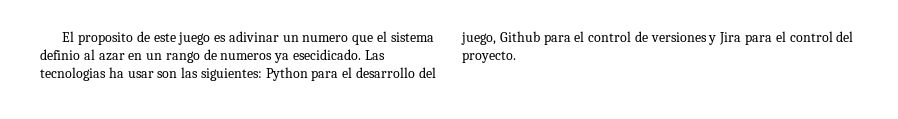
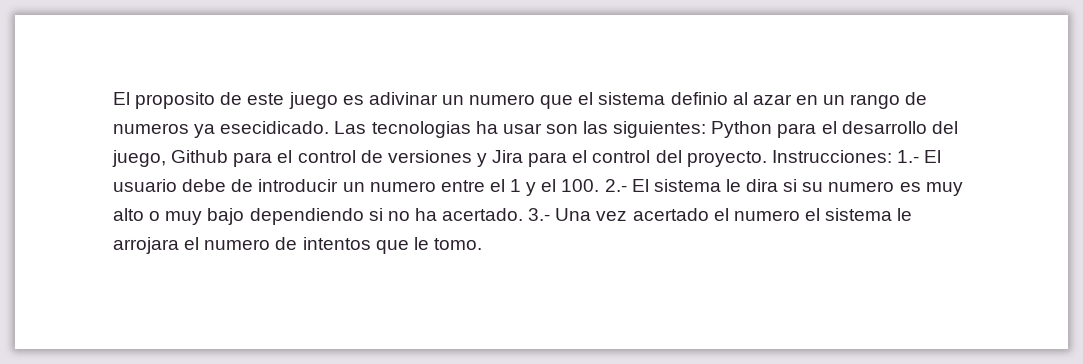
+ Instrucciones: 1.- El usuario debe de introducir un numero entre el 1 y el 100. 2.- El sistema le dira si su numero es muy alto o muy bajo dependiendo si no ha acertado. 3.- Una vez acertado el numero el sistema le arrojara el numero de intentos que le tomo.

